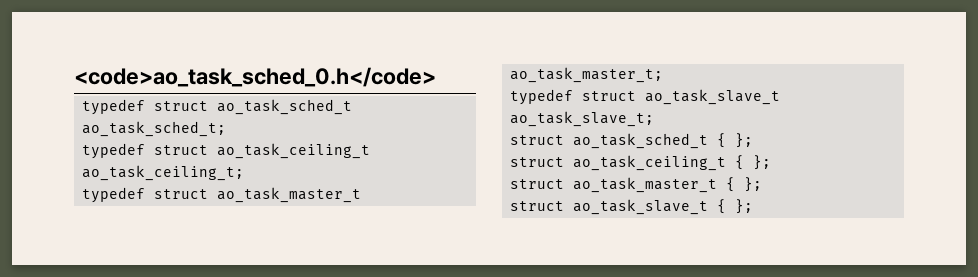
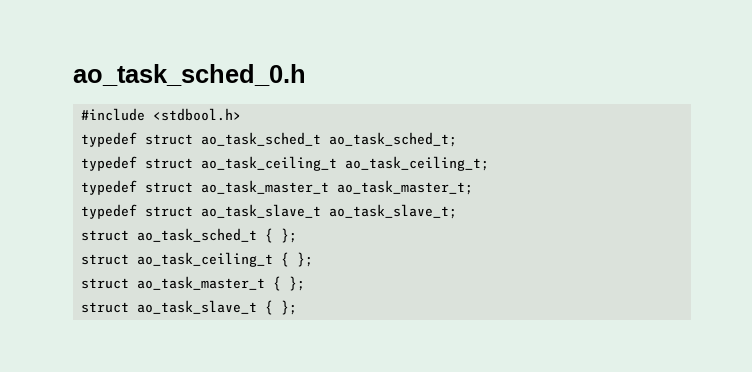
- <code>ao_task_sched_0.h</code>
+ ao_task_sched_0.h
+ #include <stdbool.h>

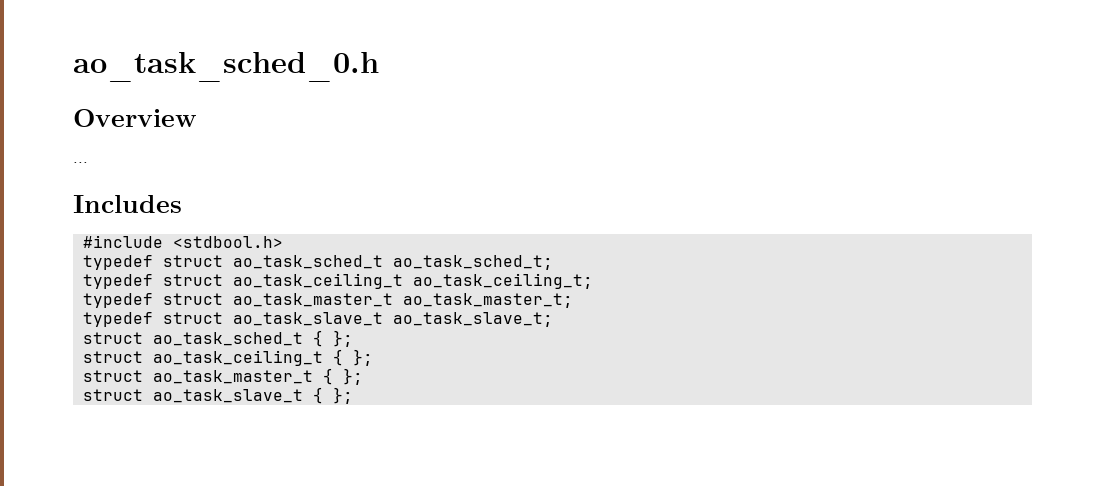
+ Overview
+ ...
+ Includes

